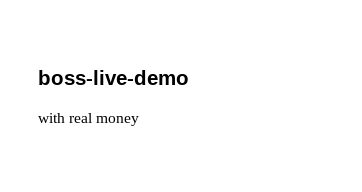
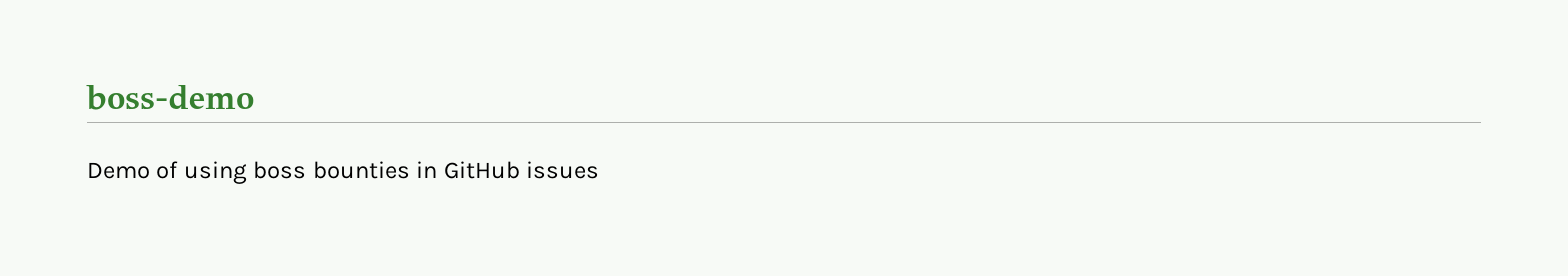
- boss-live-demo
- with real money
+ boss-demo
+ Demo of using boss bounties in GitHub issues

